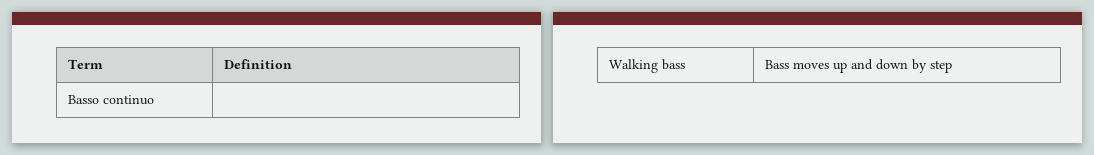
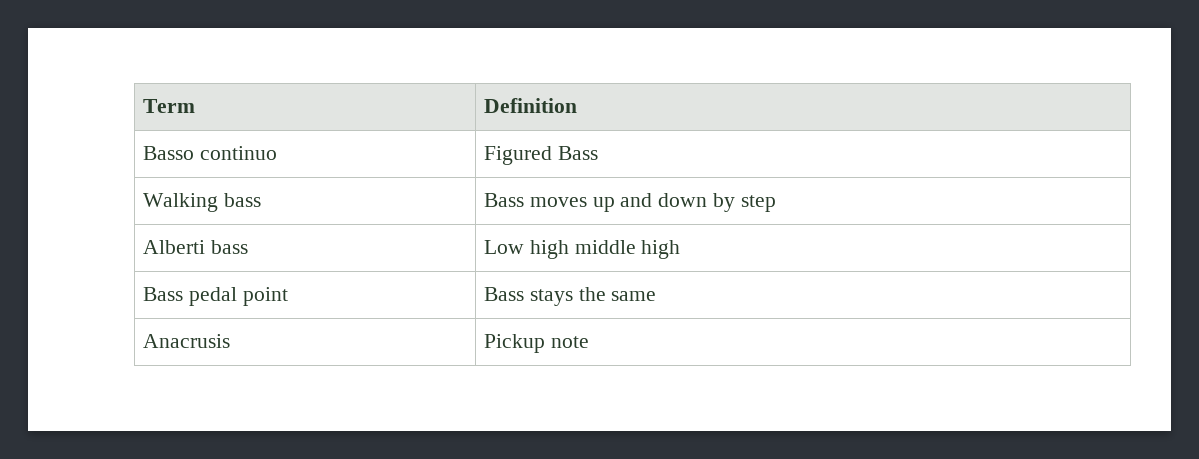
- Basso continuo |
+ Basso continuo | Figured Bass
+ Alberti bass | Low high middle high
+ Bass pedal point | Bass stays the same
+ Anacrusis | Pickup note

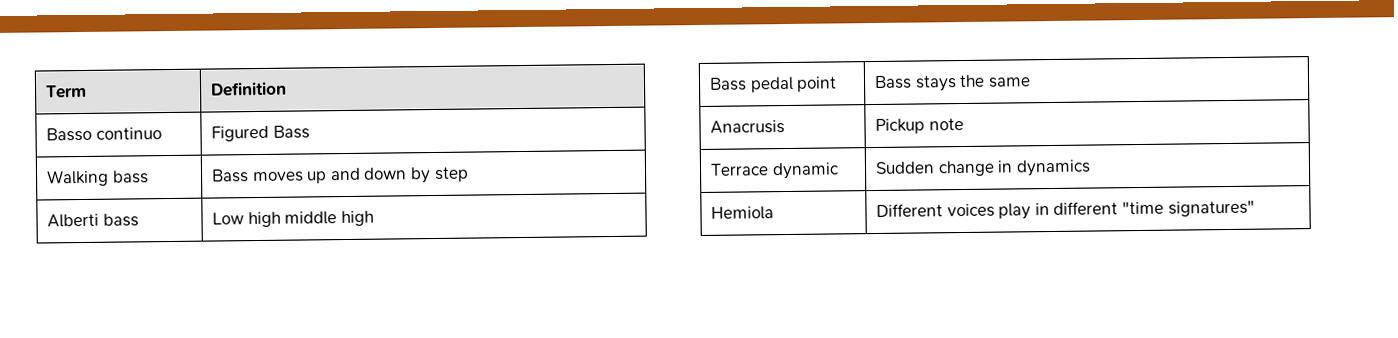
+ Terrace dynamic | Sudden change in dynamics
+ Hemiola | Different voices play in different "time signatures"

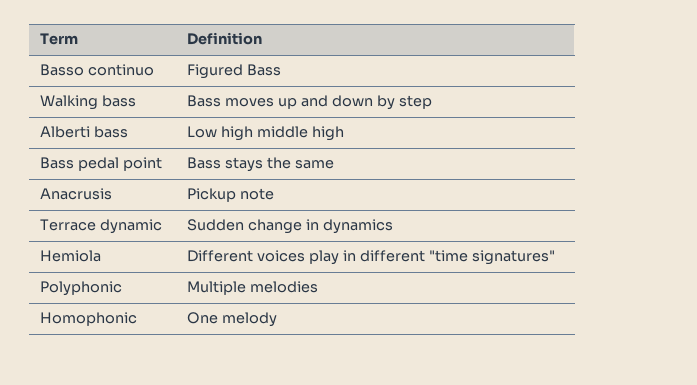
+ Polyphonic | Multiple melodies
+ Homophonic | One melody

